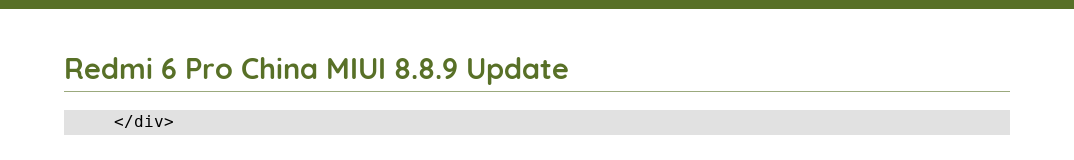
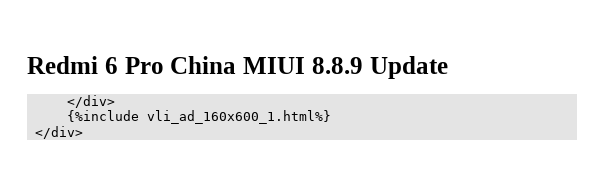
+ {%include vli_ad_160x600_1.html%}
+ </div>

